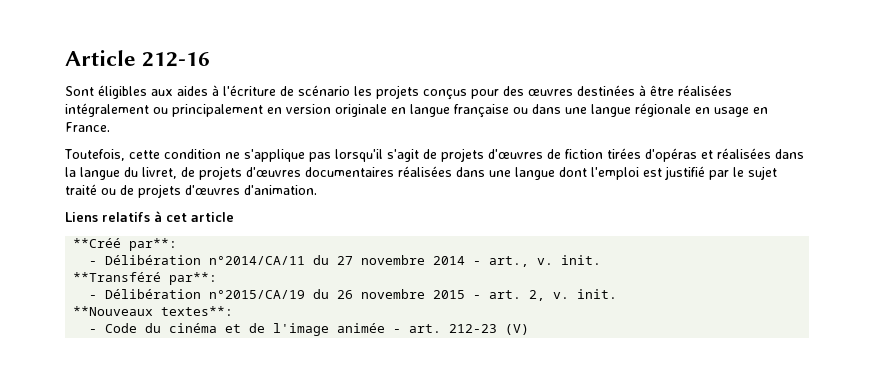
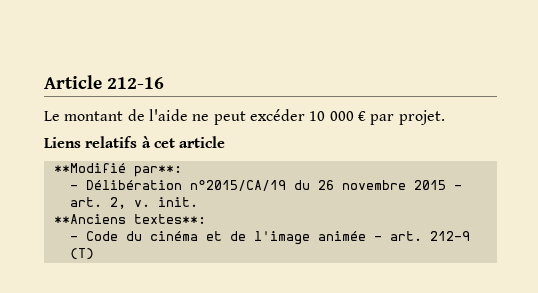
- Sont éligibles aux aides à l'écriture de scénario les projets conçus pour des œuvres destinées à être réalisées intégralement ou principalement en version originale en langue française ou dans une langue régionale en usage en France.
- Toutefois, cette condition ne s'applique pas lorsqu'il s'agit de projets d'œuvres de fiction tirées d'opéras et réalisées dans la langue du livret, de projets d'œuvres documentaires réalisées dans une langue dont l'emploi est justifié par le sujet traité ou de projets d'œuvres d'animation.
+ Le montant de l'aide ne peut excéder 10 000 € par projet.
- **Créé par**:
- - Délibération n°2014/CA/11 du 27 novembre 2014 - art., v. init.
- **Transféré par**:
+ **Modifié par**:
- **Nouveaux textes**:
+ **Anciens textes**:
- - Code du cinéma et de l'image animée - art. 212-23 (V)
+ - Code du cinéma et de l'image animée - art. 212-9 (T)

